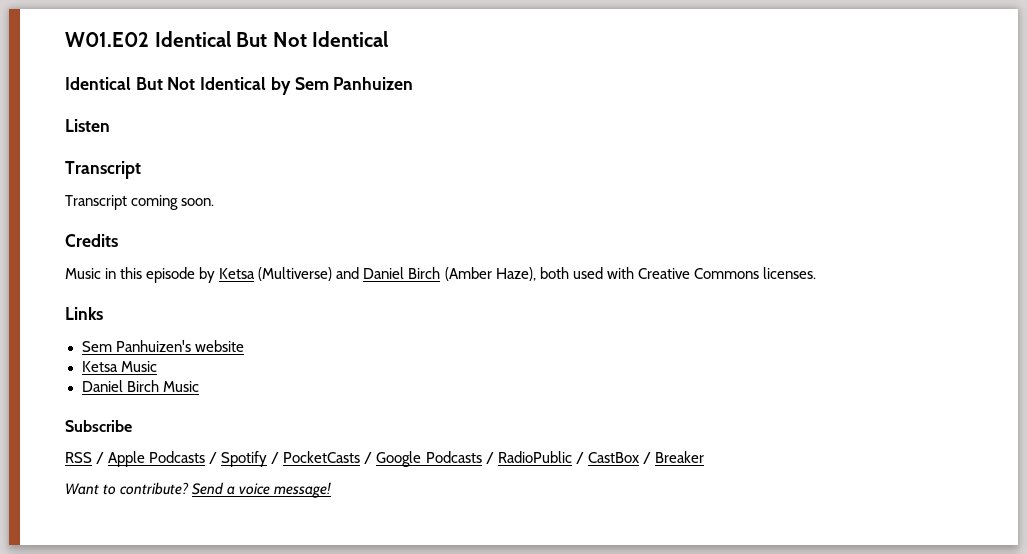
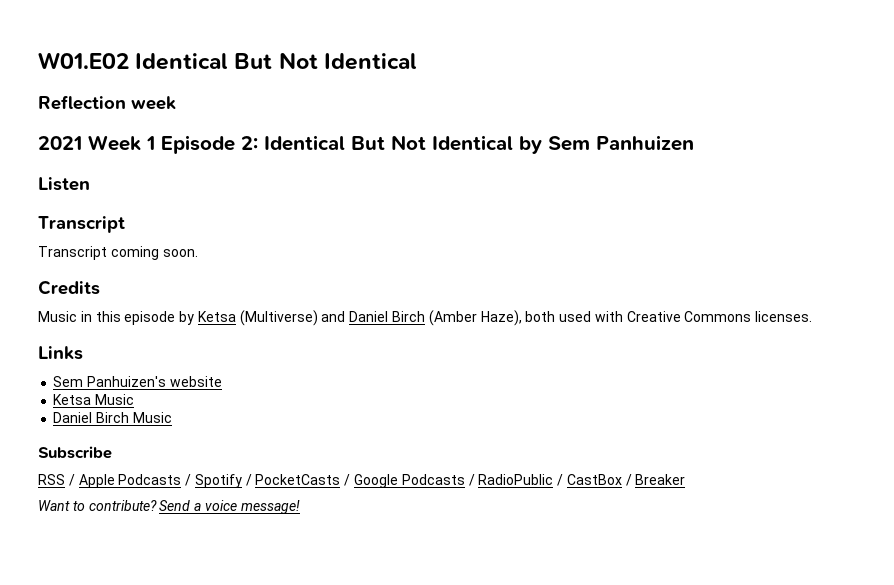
- Identical But Not Identical by Sem Panhuizen
+ Reflection week
+ 2021 Week 1 Episode 2: Identical But Not Identical by Sem Panhuizen

